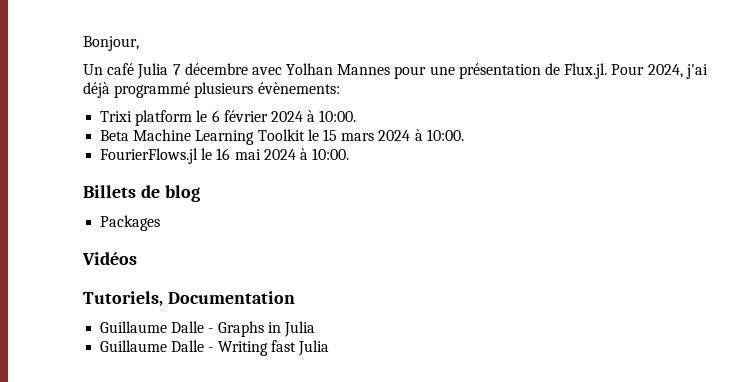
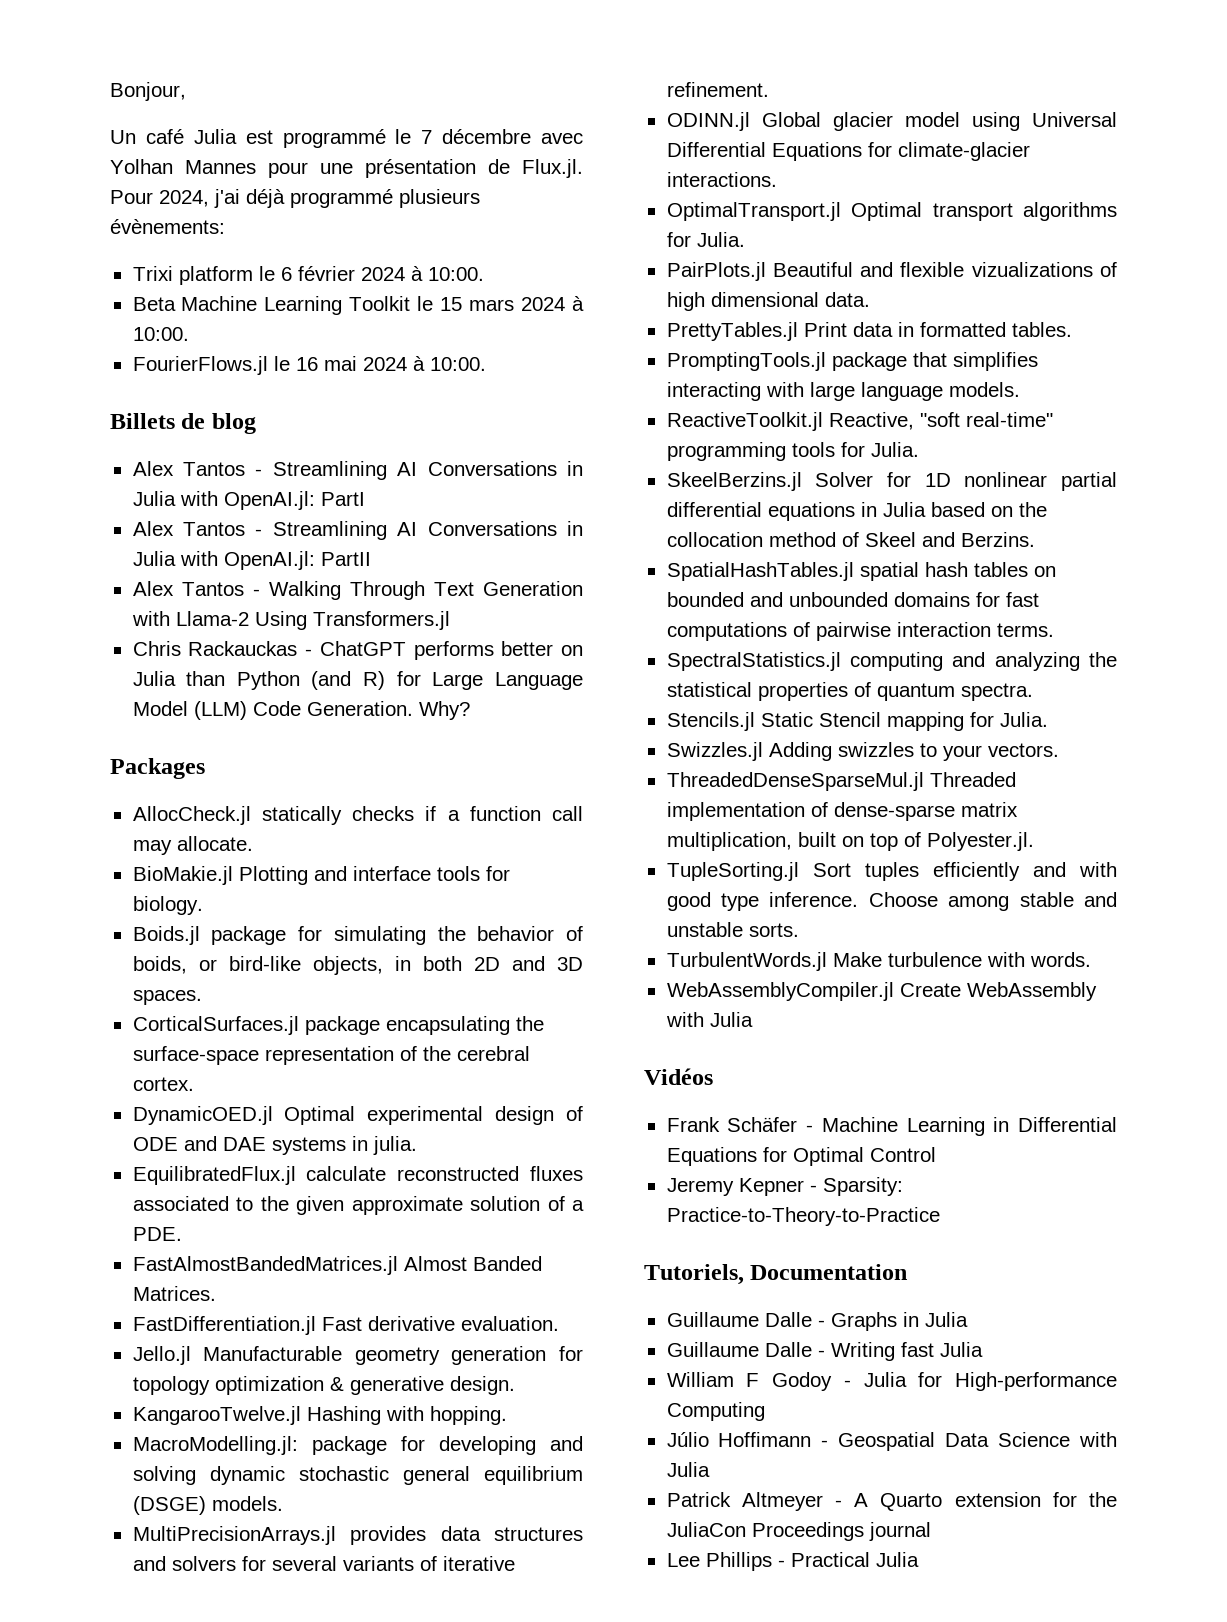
- Un café Julia 7 décembre avec Yolhan Mannes pour une présentation de Flux.jl. Pour 2024, j'ai déjà programmé plusieurs évènements:
+ Un café Julia est programmé le 7 décembre avec Yolhan Mannes pour une présentation de Flux.jl. Pour 2024, j'ai déjà programmé plusieurs évènements:
+ Alex Tantos - Streamlining AI Conversations in Julia with OpenAI.jl: PartI
+ Alex Tantos - Streamlining AI Conversations in Julia with OpenAI.jl: PartII
+ Alex Tantos - Walking Through Text Generation with Llama-2 Using Transformers.jl
+ Chris Rackauckas - ChatGPT performs better on Julia than Python (and R) for Large Language Model (LLM) Code Generation. Why?
  Packages
+ AllocCheck.jl statically checks if a function call may allocate.
+ BioMakie.jl Plotting and interface tools for biology.
+ Boids.jl package for simulating the behavior of boids, or bird-like objects, in both 2D and 3D spaces.
+ CorticalSurfaces.jl package encapsulating the surface-space representation of the cerebral cortex.
+ DynamicOED.jl Optimal experimental design of ODE and DAE systems in julia.
+ EquilibratedFlux.jl calculate reconstructed fluxes associated to the given approximate solution of a PDE.
+ FastAlmostBandedMatrices.jl Almost Banded Matrices.
+ FastDifferentiation.jl Fast derivative evaluation.
+ Jello.jl Manufacturable geometry generation for topology optimization & generative design.
+ KangarooTwelve.jl Hashing with hopping.
+ MacroModelling.jl: package for developing and solving dynamic stochastic general equilibrium (DSGE) models.
+ MultiPrecisionArrays.jl provides data structures and solvers for several variants of iterative refinement.
+ ODINN.jl Global glacier model using Universal Differential Equations for climate-glacier interactions.
+ OptimalTransport.jl Optimal transport algorithms for Julia.
+ PairPlots.jl Beautiful and flexible vizualizations of high dimensional data.
+ PrettyTables.jl Print data in formatted tables.
+ PromptingTools.jl package that simplifies interacting with large language models.
+ ReactiveToolkit.jl Reactive, "soft real-time" programming tools for Julia.
+ SkeelBerzins.jl Solver for 1D nonlinear partial differential equations in Julia based on the collocation method of Skeel and Berzins.
+ SpatialHashTables.jl spatial hash tables on bounded and unbounded domains for fast computations of pairwise interaction terms.
+ SpectralStatistics.jl computing and analyzing the statistical properties of quantum spectra.
+ Stencils.jl Static Stencil mapping for Julia.
+ Swizzles.jl Adding swizzles to your vectors.
+ ThreadedDenseSparseMul.jl Threaded implementation of dense-sparse matrix multiplication, built on top of Polyester.jl.
+ TupleSorting.jl Sort tuples efficiently and with good type inference. Choose among stable and unstable sorts.
+ TurbulentWords.jl Make turbulence with words.
+ WebAssemblyCompiler.jl Create WebAssembly with Julia
  Vidéos
+ Frank Schäfer - Machine Learning in Differential Equations for Optimal Control
+ Jeremy Kepner - Sparsity: Practice-to-Theory-to-Practice
+ William F Godoy - Julia for High-performance Computing
+ Júlio Hoffimann - Geospatial Data Science with Julia
+ Patrick Altmeyer - A Quarto extension for the JuliaCon Proceedings journal
+ Lee Phillips - Practical Julia

